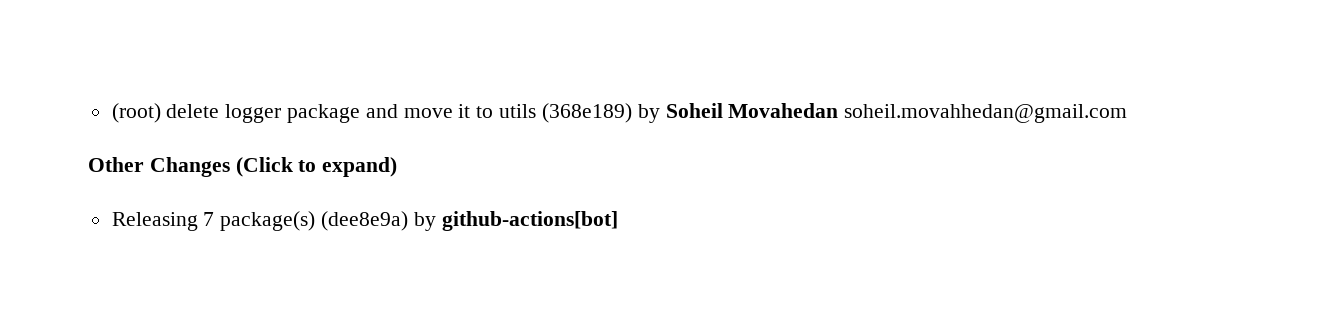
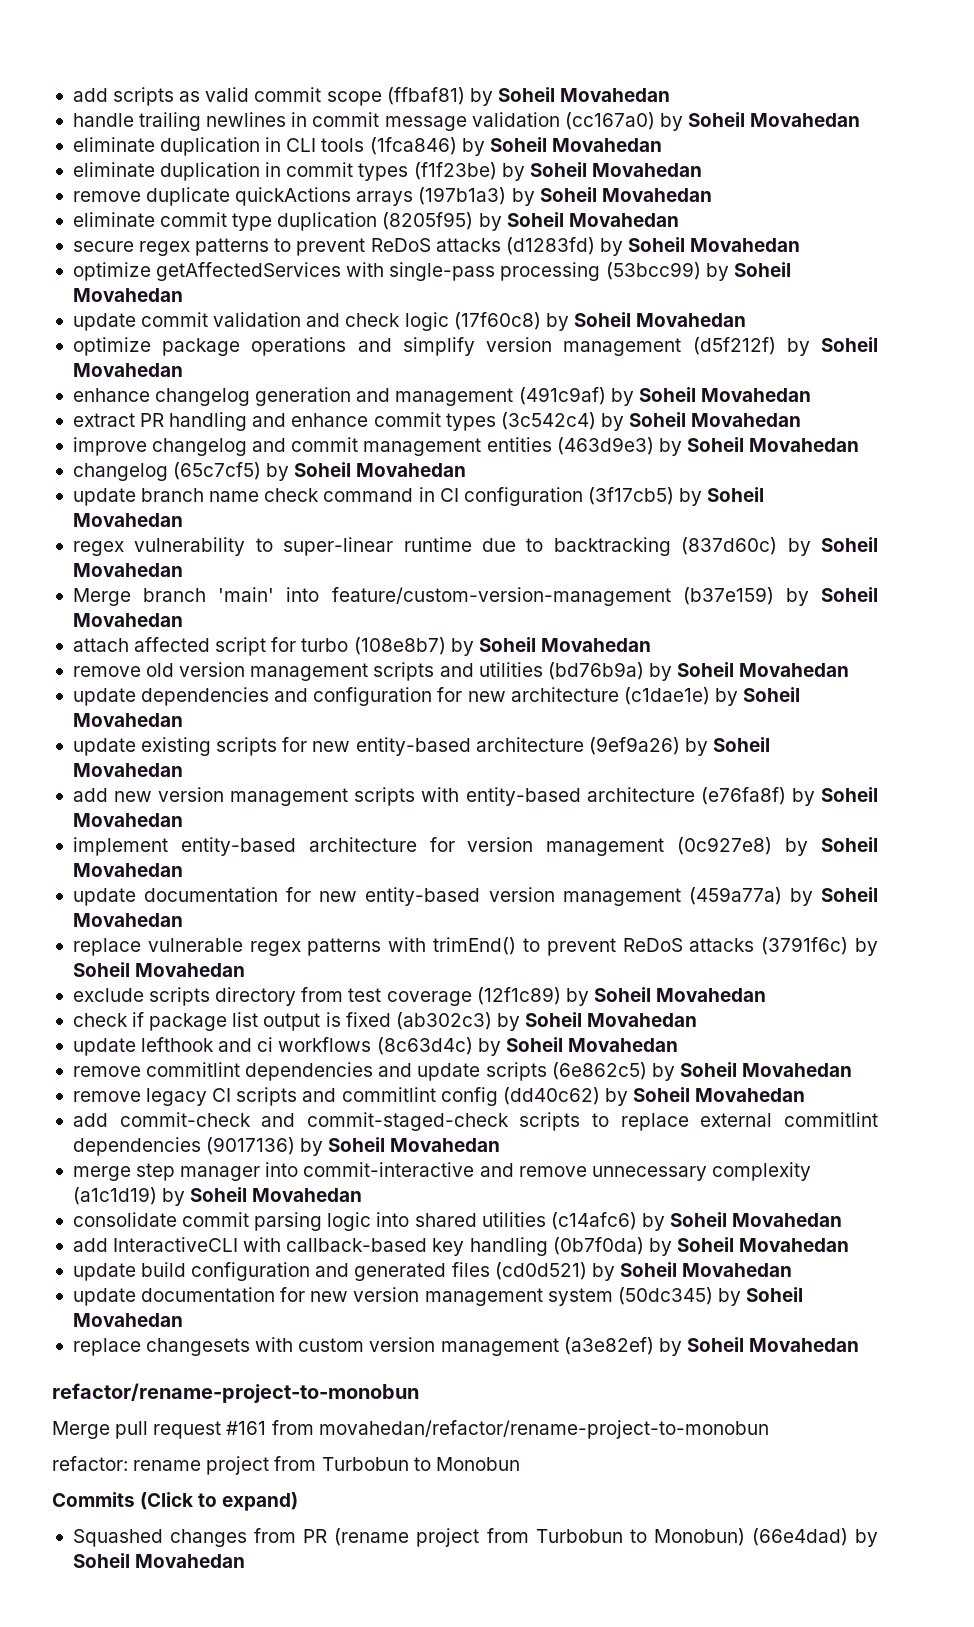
- (root) delete logger package and move it to utils (368e189) by Soheil Movahedan soheil.movahhedan@gmail.com
- Other Changes (Click to expand)
- Releasing 7 package(s) (dee8e9a) by github-actions[bot]
+ add scripts as valid commit scope (ffbaf81) by Soheil Movahedan
+ handle trailing newlines in commit message validation (cc167a0) by Soheil Movahedan
+ eliminate duplication in CLI tools (1fca846) by Soheil Movahedan
+ eliminate duplication in commit types (f1f23be) by Soheil Movahedan
+ remove duplicate quickActions arrays (197b1a3) by Soheil Movahedan
+ eliminate commit type duplication (8205f95) by Soheil Movahedan
+ secure regex patterns to prevent ReDoS attacks (d1283fd) by Soheil Movahedan
+ optimize getAffectedServices with single-pass processing (53bcc99) by Soheil Movahedan
+ update commit validation and check logic (17f60c8) by Soheil Movahedan
+ optimize package operations and simplify version management (d5f212f) by Soheil Movahedan
+ enhance changelog generation and management (491c9af) by Soheil Movahedan
+ extract PR handling and enhance commit types (3c542c4) by Soheil Movahedan
+ improve changelog and commit management entities (463d9e3) by Soheil Movahedan
+ changelog (65c7cf5) by Soheil Movahedan
+ update branch name check command in CI configuration (3f17cb5) by Soheil Movahedan
+ regex vulnerability to super-linear runtime due to backtracking (837d60c) by Soheil Movahedan
+ Merge branch 'main' into feature/custom-version-management (b37e159) by Soheil Movahedan
+ attach affected script for turbo (108e8b7) by Soheil Movahedan
+ remove old version management scripts and utilities (bd76b9a) by Soheil Movahedan
+ update dependencies and configuration for new architecture (c1dae1e) by Soheil Movahedan
+ update existing scripts for new entity-based architecture (9ef9a26) by Soheil Movahedan
+ add new version management scripts with entity-based architecture (e76fa8f) by Soheil Movahedan
+ implement entity-based architecture for version management (0c927e8) by Soheil Movahedan
+ update documentation for new entity-based version management (459a77a) by Soheil Movahedan
+ replace vulnerable regex patterns with trimEnd() to prevent ReDoS attacks (3791f6c) by Soheil Movahedan
+ exclude scripts directory from test coverage (12f1c89) by Soheil Movahedan
+ check if package list output is fixed (ab302c3) by Soheil Movahedan
+ update lefthook and ci workflows (8c63d4c) by Soheil Movahedan
+ remove commitlint dependencies and update scripts (6e862c5) by Soheil Movahedan
+ remove legacy CI scripts and commitlint config (dd40c62) by Soheil Movahedan
+ add commit-check and commit-staged-check scripts to replace external commitlint dependencies (9017136) by Soheil Movahedan
+ merge step manager into commit-interactive and remove unnecessary complexity (a1c1d19) by Soheil Movahedan
+ consolidate commit parsing logic into shared utilities (c14afc6) by Soheil Movahedan
+ add InteractiveCLI with callback-based key handling (0b7f0da) by Soheil Movahedan
+ update build configuration and generated files (cd0d521) by Soheil Movahedan
+ update documentation for new version management system (50dc345) by Soheil Movahedan
+ replace changesets with custom version management (a3e82ef) by Soheil Movahedan
+ refactor/rename-project-to-monobun
+ Merge pull request #161 from movahedan/refactor/rename-project-to-monobun
+ refactor: rename project from Turbobun to Monobun
+ Commits (Click to expand)
+ Squashed changes from PR (rename project from Turbobun to Monobun) (66e4dad) by Soheil Movahedan

